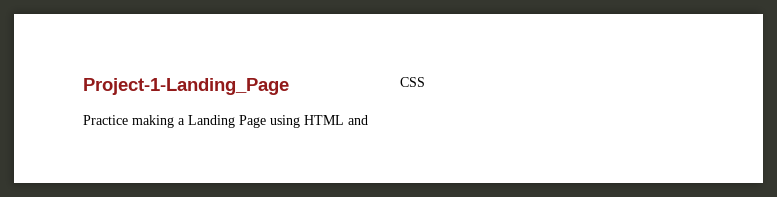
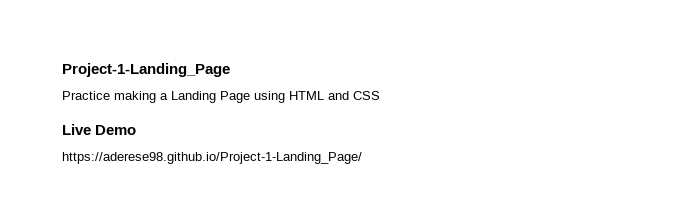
+ Live Demo
+ https://aderese98.github.io/Project-1-Landing_Page/

